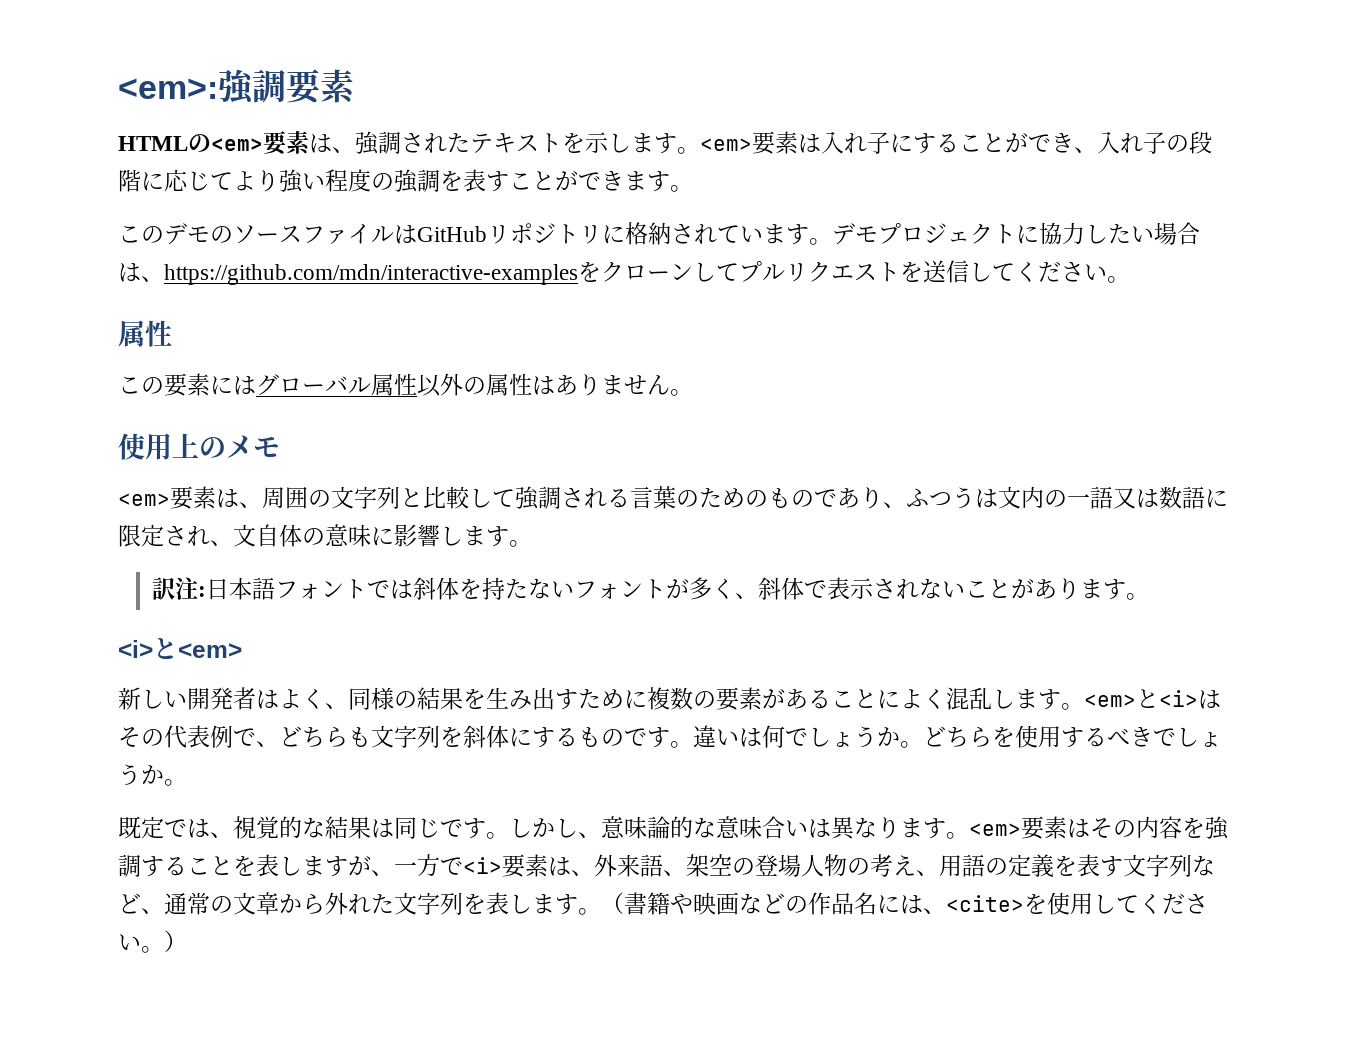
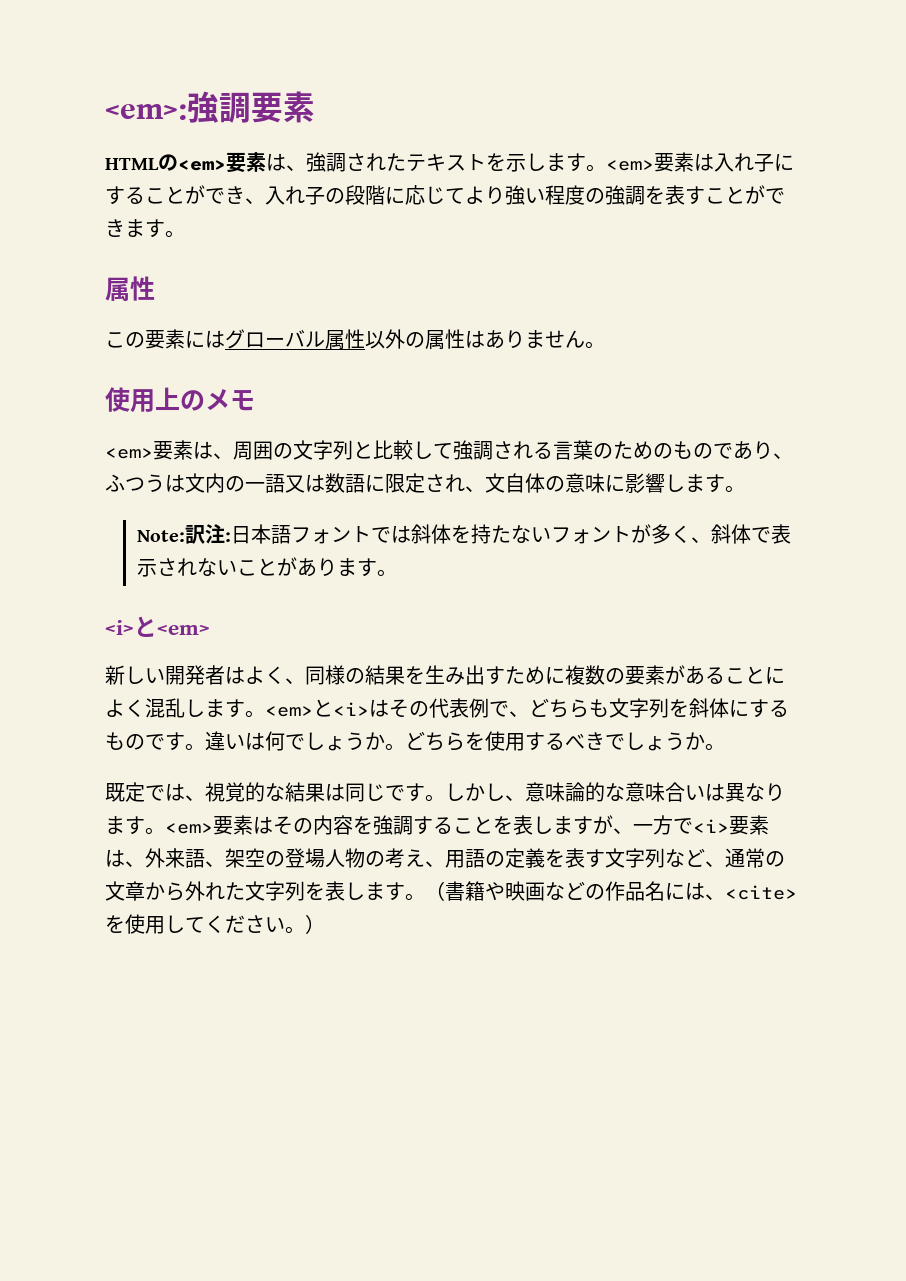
- このデモのソースファイルはGitHubリポジトリに格納されています。デモプロジェクトに協力したい場合は、https://github.com/mdn/interactive-examplesをクローンしてプルリクエストを送信してください。
- 訳注:日本語フォントでは斜体を持たないフォントが多く、斜体で表示されないことがあります。
+ Note:訳注:日本語フォントでは斜体を持たないフォントが多く、斜体で表示されないことがあります。

